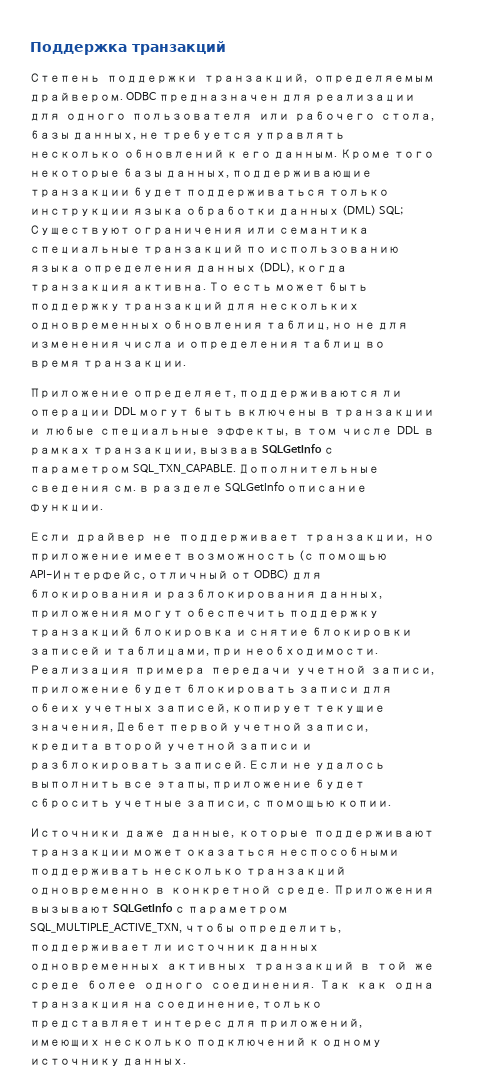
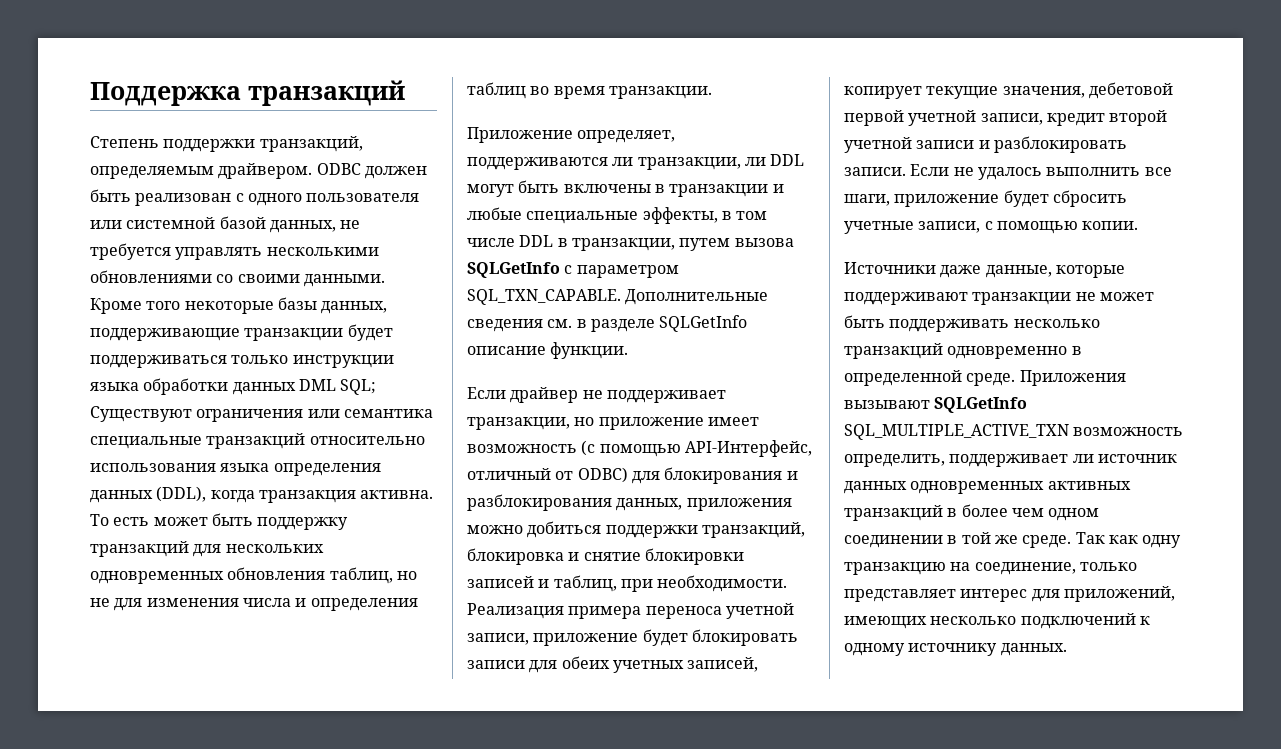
- ODBC предназначен для реализации для одного пользователя или рабочего стола, базы данных, не требуется управлять несколько обновлений к его данным.
+ ODBC должен быть реализован с одного пользователя или системной базой данных, не требуется управлять несколькими обновлениями со своими данными.
- Кроме того некоторые базы данных, поддерживающие транзакции будет поддерживаться только инструкции языка обработки данных (DML) SQL; Существуют ограничения или семантика специальные транзакций по использованию языка определения данных (DDL), когда транзакция активна.
+ Кроме того некоторые базы данных, поддерживающие транзакции будет поддерживаться только инструкции языка обработки данных DML SQL; Существуют ограничения или семантика специальные транзакций относительно использования языка определения данных (DDL), когда транзакция активна.
- Приложение определяет, поддерживаются ли операции DDL могут быть включены в транзакции и любые специальные эффекты, в том числе DDL в рамках транзакции, вызвав SQLGetInfo с параметром SQL_TXN_CAPABLE.
+ Приложение определяет, поддерживаются ли транзакции, ли DDL могут быть включены в транзакции и любые специальные эффекты, в том числе DDL в транзакции, путем вызова SQLGetInfo с параметром SQL_TXN_CAPABLE.
- Если драйвер не поддерживает транзакции, но приложение имеет возможность (с помощью API-Интерфейс, отличный от ODBC) для блокирования и разблокирования данных, приложения могут обеспечить поддержку транзакций блокировка и снятие блокировки записей и таблицами, при необходимости.
+ Если драйвер не поддерживает транзакции, но приложение имеет возможность (с помощью API-Интерфейс, отличный от ODBC) для блокирования и разблокирования данных, приложения можно добиться поддержки транзакций, блокировка и снятие блокировки записей и таблиц, при необходимости.
- Реализация примера передачи учетной записи, приложение будет блокировать записи для обеих учетных записей, копирует текущие значения, Дебет первой учетной записи, кредита второй учетной записи и разблокировать записей.
+ Реализация примера переноса учетной записи, приложение будет блокировать записи для обеих учетных записей, копирует текущие значения, дебетовой первой учетной записи, кредит второй учетной записи и разблокировать записи.
- Если не удалось выполнить все этапы, приложение будет сбросить учетные записи, с помощью копии.
+ Если не удалось выполнить все шаги, приложение будет сбросить учетные записи, с помощью копии.
- Источники даже данные, которые поддерживают транзакции может оказаться неспособными поддерживать несколько транзакций одновременно в конкретной среде.
+ Источники даже данные, которые поддерживают транзакции не может быть поддерживать несколько транзакций одновременно в определенной среде.
- Приложения вызывают SQLGetInfo с параметром SQL_MULTIPLE_ACTIVE_TXN, чтобы определить, поддерживает ли источник данных одновременных активных транзакций в той же среде более одного соединения. Так как одна транзакция на соединение, только представляет интерес для приложений, имеющих несколько подключений к одному источнику данных.
+ Приложения вызывают SQLGetInfo SQL_MULTIPLE_ACTIVE_TXN возможность определить, поддерживает ли источник данных одновременных активных транзакций в более чем одном соединении в той же среде. Так как одну транзакцию на соединение, только представляет интерес для приложений, имеющих несколько подключений к одному источнику данных.

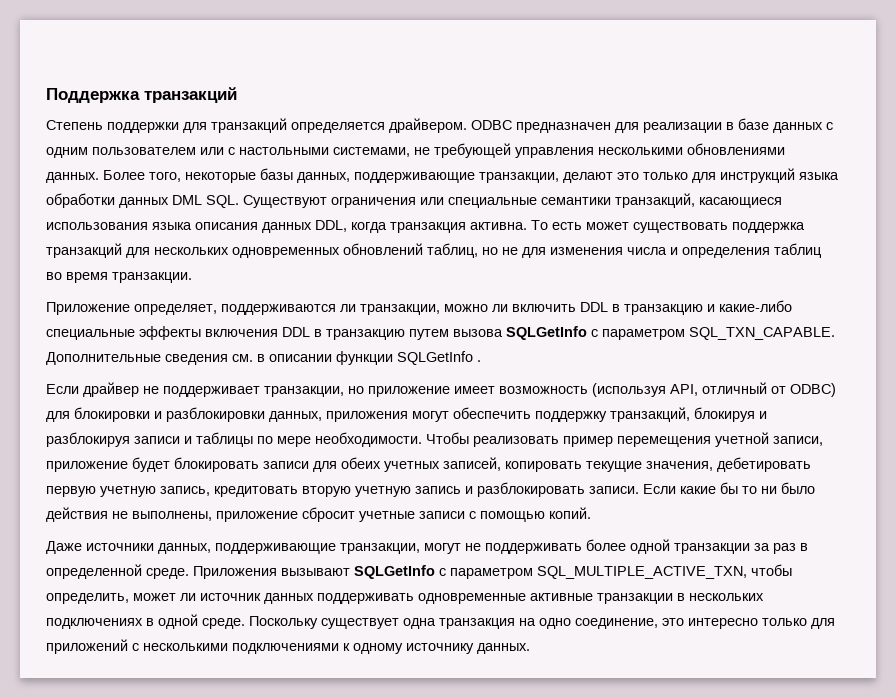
- Степень поддержки транзакций, определяемым драйвером. ODBC должен быть реализован с одного пользователя или системной базой данных, не требуется управлять несколькими обновлениями со своими данными. Кроме того некоторые базы данных, поддерживающие транзакции будет поддерживаться только инструкции языка обработки данных DML SQL; Существуют ограничения или семантика специальные транзакций относительно использования языка определения данных (DDL), когда транзакция активна.
+ Степень поддержки для транзакций определяется драйвером. ODBC предназначен для реализации в базе данных с одним пользователем или с настольными системами, не требующей управления несколькими обновлениями данных. Более того, некоторые базы данных, поддерживающие транзакции, делают это только для инструкций языка обработки данных DML SQL. Существуют ограничения или специальные семантики транзакций, касающиеся использования языка описания данных DDL, когда транзакция активна.
- То есть может быть поддержку транзакций для нескольких одновременных обновления таблиц, но не для изменения числа и определения таблиц во время транзакции.
+ То есть может существовать поддержка транзакций для нескольких одновременных обновлений таблиц, но не для изменения числа и определения таблиц во время транзакции.
- Приложение определяет, поддерживаются ли транзакции, ли DDL могут быть включены в транзакции и любые специальные эффекты, в том числе DDL в транзакции, путем вызова SQLGetInfo с параметром SQL_TXN_CAPABLE.
+ Приложение определяет, поддерживаются ли транзакции, можно ли включить DDL в транзакцию и какие-либо специальные эффекты включения DDL в транзакцию путем вызова SQLGetInfo с параметром SQL_TXN_CAPABLE.
- Дополнительные сведения см. в разделе SQLGetInfo описание функции.
+ Дополнительные сведения см. в описании функции SQLGetInfo .
- Если драйвер не поддерживает транзакции, но приложение имеет возможность (с помощью API-Интерфейс, отличный от ODBC) для блокирования и разблокирования данных, приложения можно добиться поддержки транзакций, блокировка и снятие блокировки записей и таблиц, при необходимости. Реализация примера переноса учетной записи, приложение будет блокировать записи для обеих учетных записей, копирует текущие значения, дебетовой первой учетной записи, кредит второй учетной записи и разблокировать записи. Если не удалось выполнить все шаги, приложение будет сбросить учетные записи, с помощью копии.
- Источники даже данные, которые поддерживают транзакции не может быть поддерживать несколько транзакций одновременно в определенной среде.
+ Если драйвер не поддерживает транзакции, но приложение имеет возможность (используя API, отличный от ODBC) для блокировки и разблокировки данных, приложения могут обеспечить поддержку транзакций, блокируя и разблокируя записи и таблицы по мере необходимости. Чтобы реализовать пример перемещения учетной записи, приложение будет блокировать записи для обеих учетных записей, копировать текущие значения, дебетировать первую учетную запись, кредитовать вторую учетную запись и разблокировать записи. Если какие бы то ни было действия не выполнены, приложение сбросит учетные записи с помощью копий.
+ Даже источники данных, поддерживающие транзакции, могут не поддерживать более одной транзакции за раз в определенной среде.
- Приложения вызывают SQLGetInfo SQL_MULTIPLE_ACTIVE_TXN возможность определить, поддерживает ли источник данных одновременных активных транзакций в более чем одном соединении в той же среде. Так как одну транзакцию на соединение, только представляет интерес для приложений, имеющих несколько подключений к одному источнику данных.
+ Приложения вызывают SQLGetInfo с параметром SQL_MULTIPLE_ACTIVE_TXN, чтобы определить, может ли источник данных поддерживать одновременные активные транзакции в нескольких подключениях в одной среде. Поскольку существует одна транзакция на одно соединение, это интересно только для приложений с несколькими подключениями к одному источнику данных.

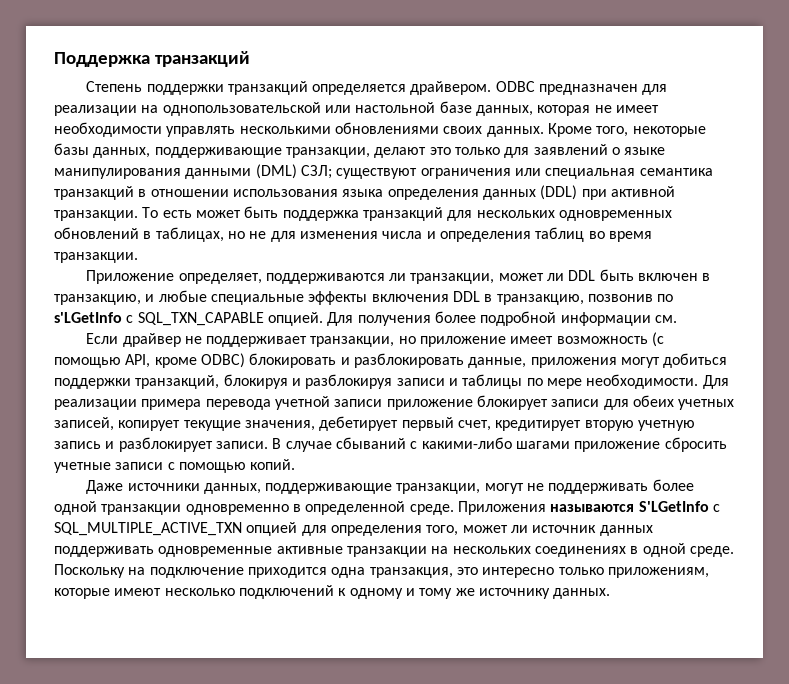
- Степень поддержки для транзакций определяется драйвером.
+ Степень поддержки транзакций определяется драйвером.
- ODBC предназначен для реализации в базе данных с одним пользователем или с настольными системами, не требующей управления несколькими обновлениями данных. Более того, некоторые базы данных, поддерживающие транзакции, делают это только для инструкций языка обработки данных DML SQL. Существуют ограничения или специальные семантики транзакций, касающиеся использования языка описания данных DDL, когда транзакция активна.
+ ODBC предназначен для реализации на однопользовательской или настольной базе данных, которая не имеет необходимости управлять несколькими обновлениями своих данных. Кроме того, некоторые базы данных, поддерживающие транзакции, делают это только для заявлений о языке манипулирования данными (DML) СЗЛ; существуют ограничения или специальная семантика транзакций в отношении использования языка определения данных (DDL) при активной транзакции.
- То есть может существовать поддержка транзакций для нескольких одновременных обновлений таблиц, но не для изменения числа и определения таблиц во время транзакции.
+ То есть может быть поддержка транзакций для нескольких одновременных обновлений в таблицах, но не для изменения числа и определения таблиц во время транзакции.
- Приложение определяет, поддерживаются ли транзакции, можно ли включить DDL в транзакцию и какие-либо специальные эффекты включения DDL в транзакцию путем вызова SQLGetInfo с параметром SQL_TXN_CAPABLE. Дополнительные сведения см. в описании функции SQLGetInfo .
+ Приложение определяет, поддерживаются ли транзакции, может ли DDL быть включен в транзакцию, и любые специальные эффекты включения DDL в транзакцию, позвонив по s'LGetInfo с SQL_TXN_CAPABLE опцией. Для получения более подробной информации см.
- Если драйвер не поддерживает транзакции, но приложение имеет возможность (используя API, отличный от ODBC) для блокировки и разблокировки данных, приложения могут обеспечить поддержку транзакций, блокируя и разблокируя записи и таблицы по мере необходимости.
+ Если драйвер не поддерживает транзакции, но приложение имеет возможность (с помощью API, кроме ODBC) блокировать и разблокировать данные, приложения могут добиться поддержки транзакций, блокируя и разблокируя записи и таблицы по мере необходимости.
- Чтобы реализовать пример перемещения учетной записи, приложение будет блокировать записи для обеих учетных записей, копировать текущие значения, дебетировать первую учетную запись, кредитовать вторую учетную запись и разблокировать записи. Если какие бы то ни было действия не выполнены, приложение сбросит учетные записи с помощью копий.
+ Для реализации примера перевода учетной записи приложение блокирует записи для обеих учетных записей, копирует текущие значения, дебетирует первый счет, кредитирует вторую учетную запись и разблокирует записи. В случае сбываний с какими-либо шагами приложение сбросить учетные записи с помощью копий.
- Даже источники данных, поддерживающие транзакции, могут не поддерживать более одной транзакции за раз в определенной среде.
+ Даже источники данных, поддерживающие транзакции, могут не поддерживать более одной транзакции одновременно в определенной среде.
- Приложения вызывают SQLGetInfo с параметром SQL_MULTIPLE_ACTIVE_TXN, чтобы определить, может ли источник данных поддерживать одновременные активные транзакции в нескольких подключениях в одной среде.
+ Приложения называются S'LGetInfo с SQL_MULTIPLE_ACTIVE_TXN опцией для определения того, может ли источник данных поддерживать одновременные активные транзакции на нескольких соединениях в одной среде.
- Поскольку существует одна транзакция на одно соединение, это интересно только для приложений с несколькими подключениями к одному источнику данных.
+ Поскольку на подключение приходится одна транзакция, это интересно только приложениям, которые имеют несколько подключений к одному и тому же источнику данных.

